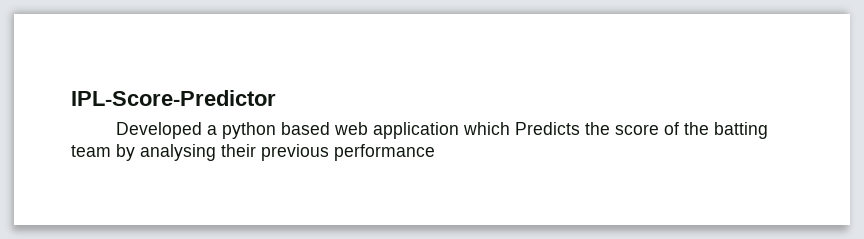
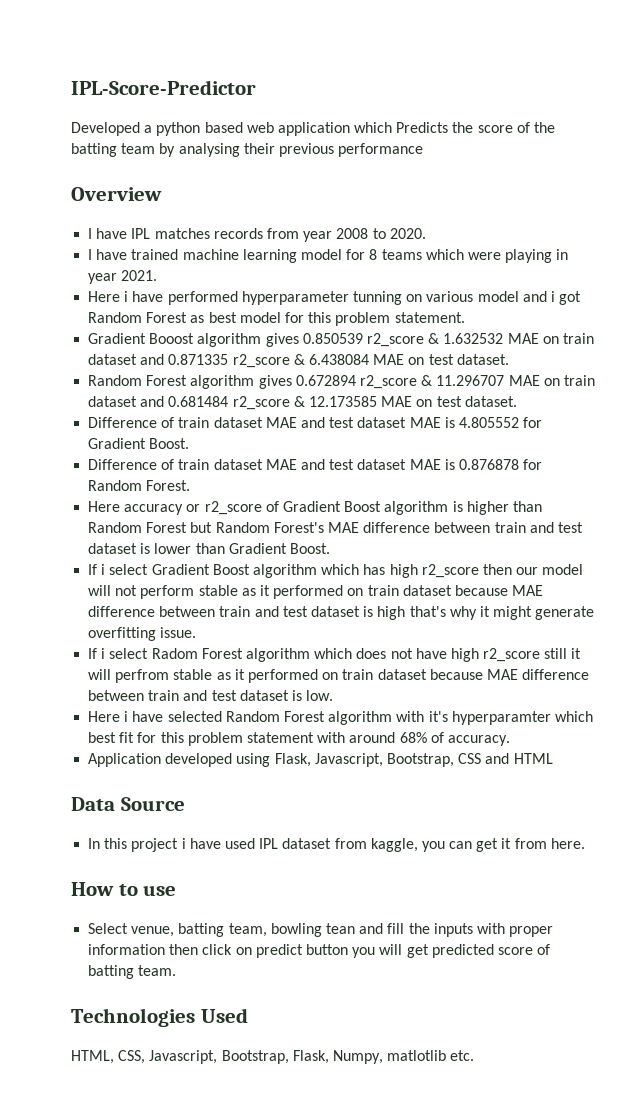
+ Overview
+ I have IPL matches records from year 2008 to 2020.
+ I have trained machine learning model for 8 teams which were playing in year 2021.
+ Here i have performed hyperparameter tunning on various model and i got Random Forest as best model for this problem statement.
+ Gradient Booost algorithm gives 0.850539 r2_score & 1.632532 MAE on train dataset and 0.871335 r2_score & 6.438084 MAE on test dataset.
+ Random Forest algorithm gives 0.672894 r2_score & 11.296707 MAE on train dataset and 0.681484 r2_score & 12.173585 MAE on test dataset.
+ Difference of train dataset MAE and test dataset MAE is 4.805552 for Gradient Boost.
+ Difference of train dataset MAE and test dataset MAE is 0.876878 for Random Forest.
+ Here accuracy or r2_score of Gradient Boost algorithm is higher than Random Forest but Random Forest's MAE difference between train and test dataset is lower than Gradient Boost.
+ If i select Gradient Boost algorithm which has high r2_score then our model will not perform stable as it performed on train dataset because MAE difference between train and test dataset is high that's why it might generate overfitting issue.
+ If i select Radom Forest algorithm which does not have high r2_score still it will perfrom stable as it performed on train dataset because MAE difference between train and test dataset is low.
+ Here i have selected Random Forest algorithm with it's hyperparamter which best fit for this problem statement with around 68% of accuracy.
+ Application developed using Flask, Javascript, Bootstrap, CSS and HTML
+ Data Source
+ In this project i have used IPL dataset from kaggle, you can get it from here.
+ How to use
+ Select venue, batting team, bowling tean and fill the inputs with proper information then click on predict button you will get predicted score of batting team.
+ Technologies Used
+ HTML, CSS, Javascript, Bootstrap, Flask, Numpy, matlotlib etc.

